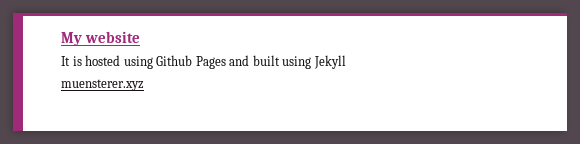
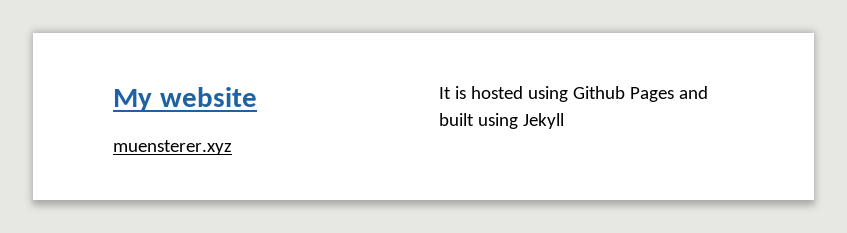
+ muensterer.xyz
- muensterer.xyz

